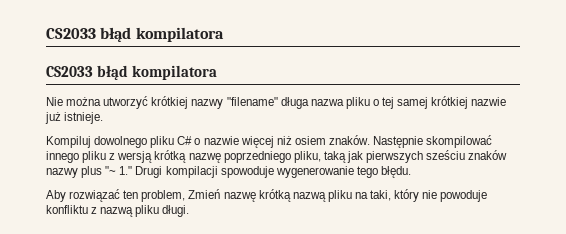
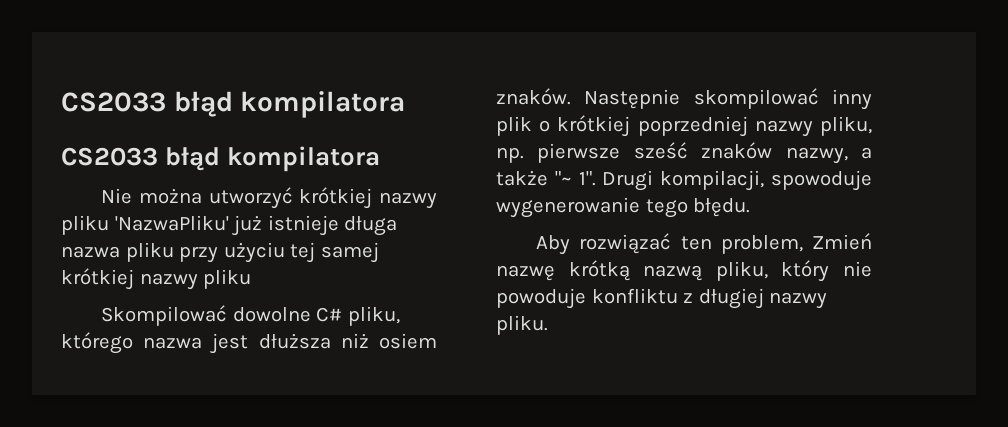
- Nie można utworzyć krótkiej nazwy "filename" długa nazwa pliku o tej samej krótkiej nazwie już istnieje.
- Kompiluj dowolnego pliku C# o nazwie więcej niż osiem znaków.
+ Nie można utworzyć krótkiej nazwy pliku 'NazwaPliku' już istnieje długa nazwa pliku przy użyciu tej samej krótkiej nazwy pliku
+ Skompilować dowolne C# pliku, którego nazwa jest dłuższa niż osiem znaków.
- Następnie skompilować innego pliku z wersją krótką nazwę poprzedniego pliku, taką jak pierwszych sześciu znaków nazwy plus "~ 1." Drugi kompilacji spowoduje wygenerowanie tego błędu.
+ Następnie skompilować inny plik o krótkiej poprzedniej nazwy pliku, np. pierwsze sześć znaków nazwy, a także "~ 1". Drugi kompilacji, spowoduje wygenerowanie tego błędu.
- Aby rozwiązać ten problem, Zmień nazwę krótką nazwą pliku na taki, który nie powoduje konfliktu z nazwą pliku długi.
+ Aby rozwiązać ten problem, Zmień nazwę krótką nazwą pliku, który nie powoduje konfliktu z długiej nazwy pliku.

